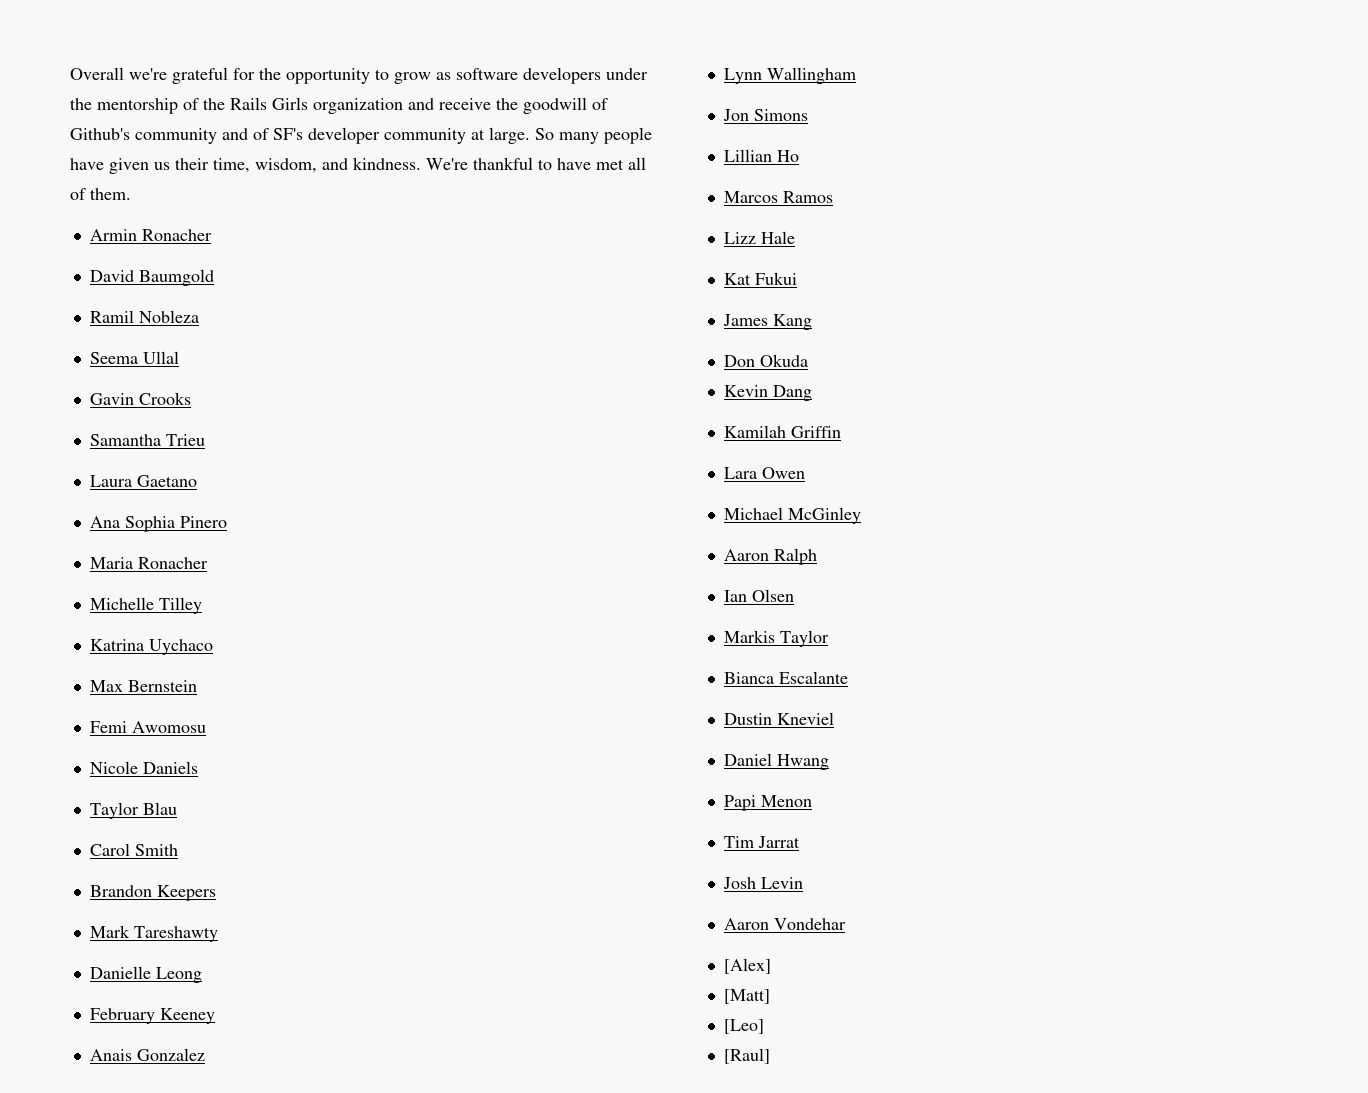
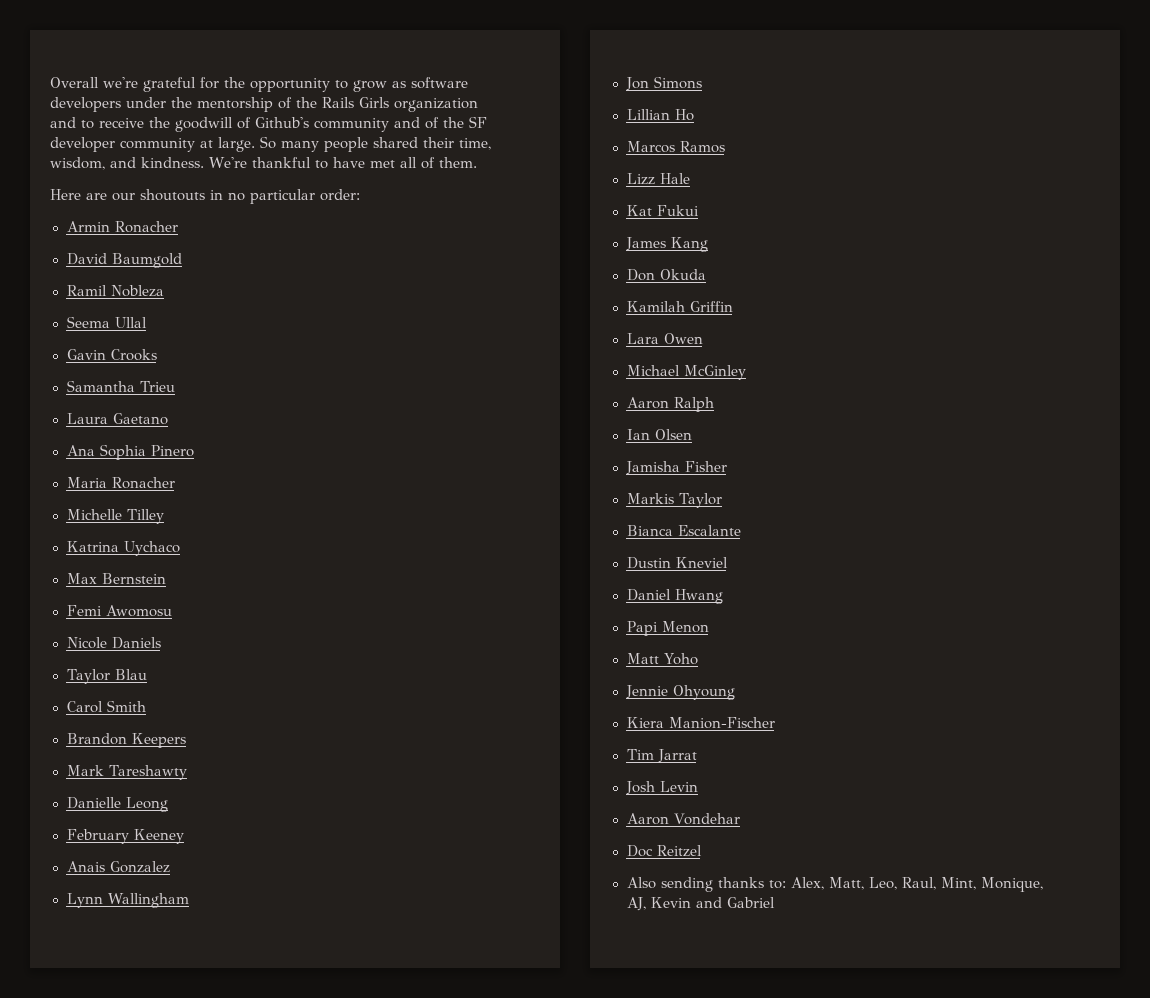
- Overall we're grateful for the opportunity to grow as software developers under the mentorship of the Rails Girls organization and receive the goodwill of Github's community and of SF's developer community at large.
+ Overall we're grateful for the opportunity to grow as software developers under the mentorship of the Rails Girls organization and to receive the goodwill of Github's community and of the SF developer community at large.
- So many people have given us their time, wisdom, and kindness.
+ So many people shared their time, wisdom, and kindness.
+ Here are our shoutouts in no particular order:
- Kevin Dang
+ Jamisha Fisher
+ Matt Yoho
+ Jennie Ohyoung
+ Kiera Manion-Fischer
- [Alex]
- [Matt]
- [Leo]
- [Raul]
+ Doc Reitzel
+ Also sending thanks to: Alex, Matt, Leo, Raul, Mint, Monique, AJ, Kevin and Gabriel

